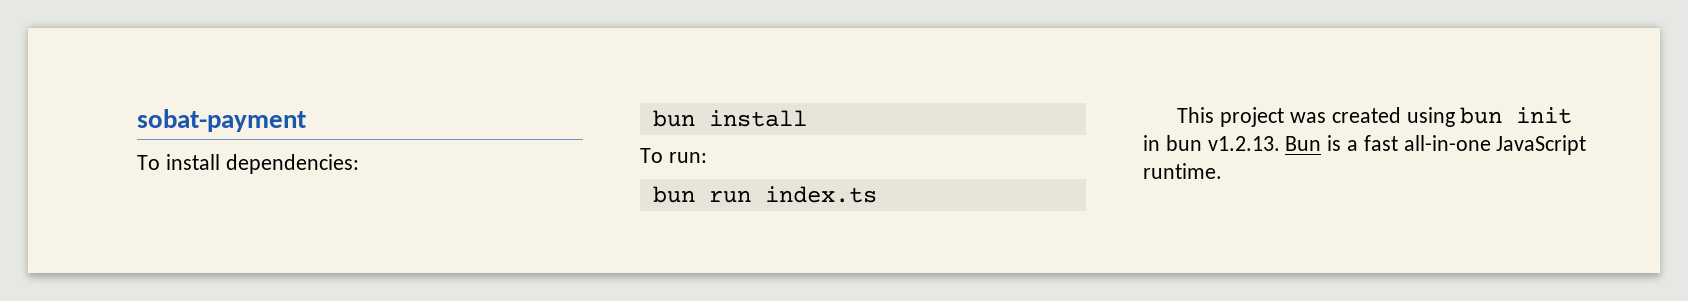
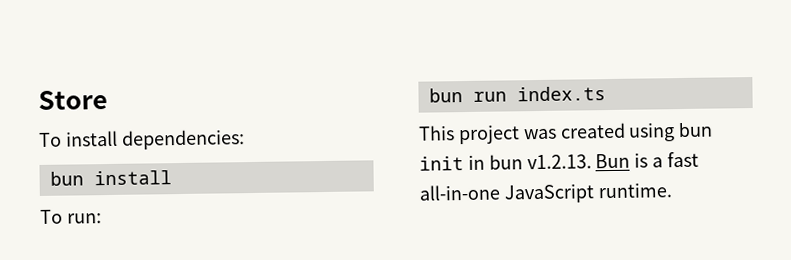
- sobat-payment
+ Store

